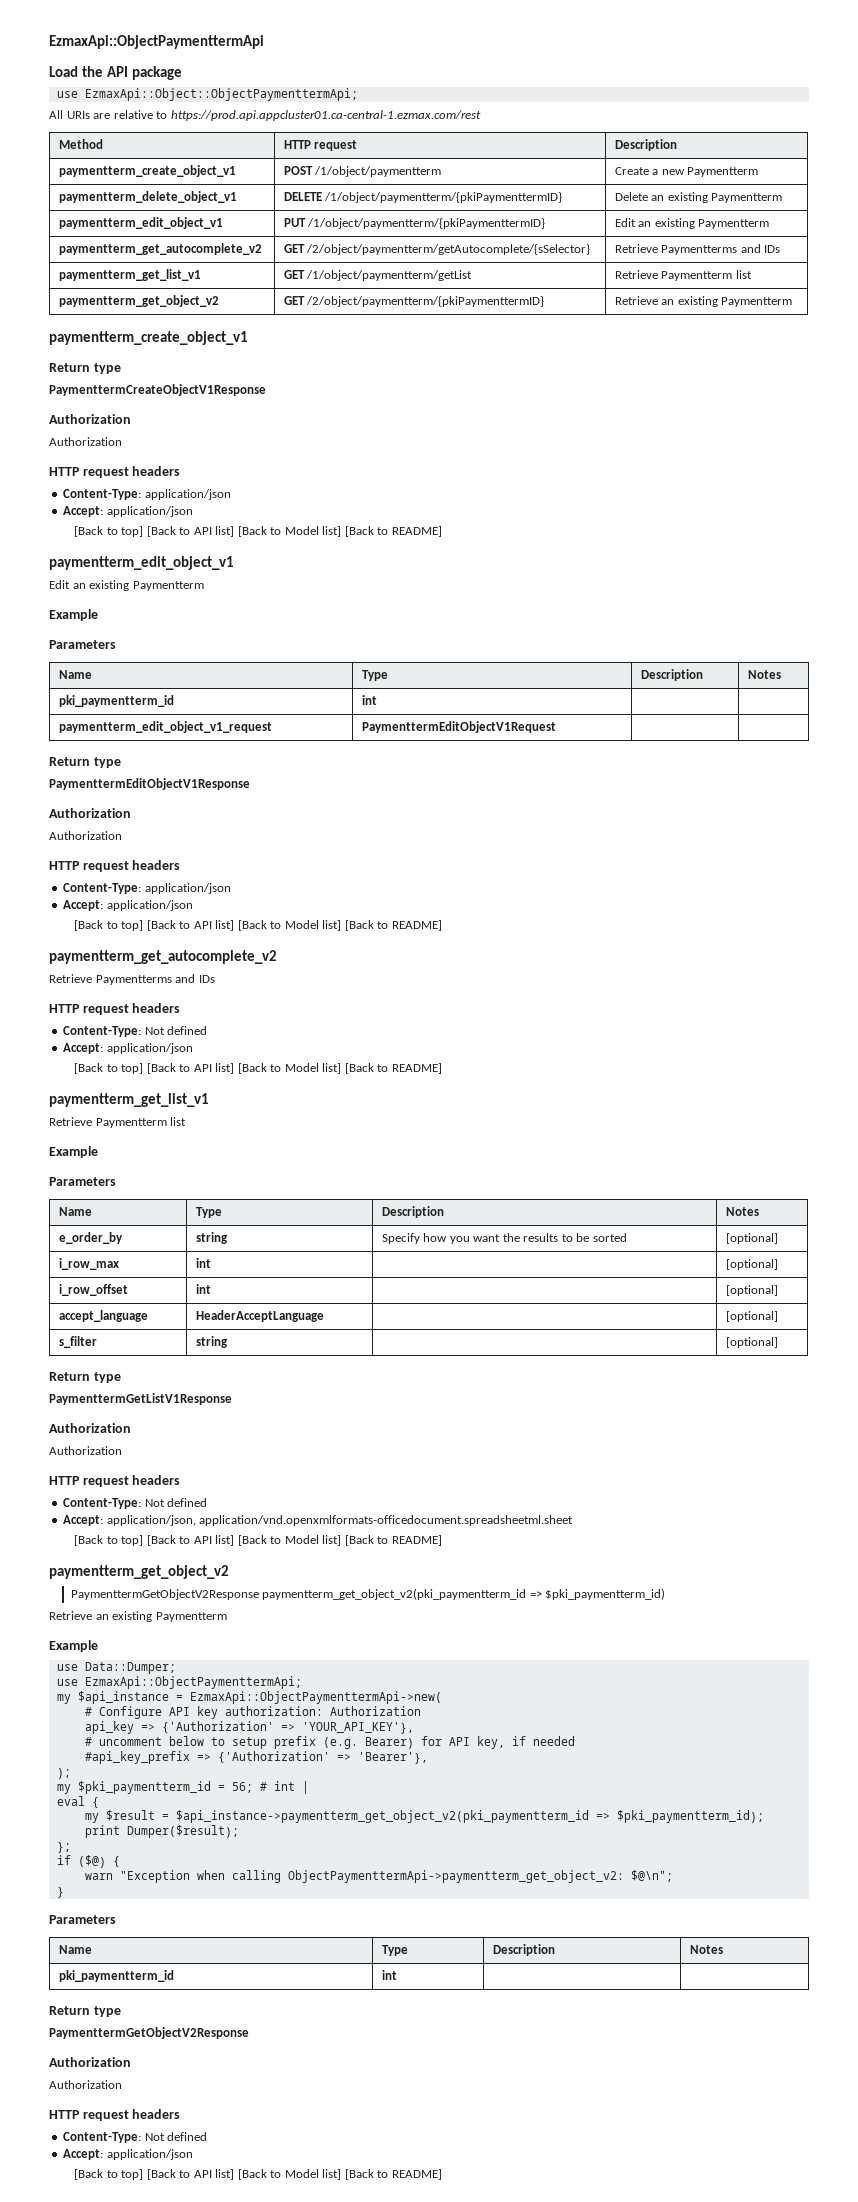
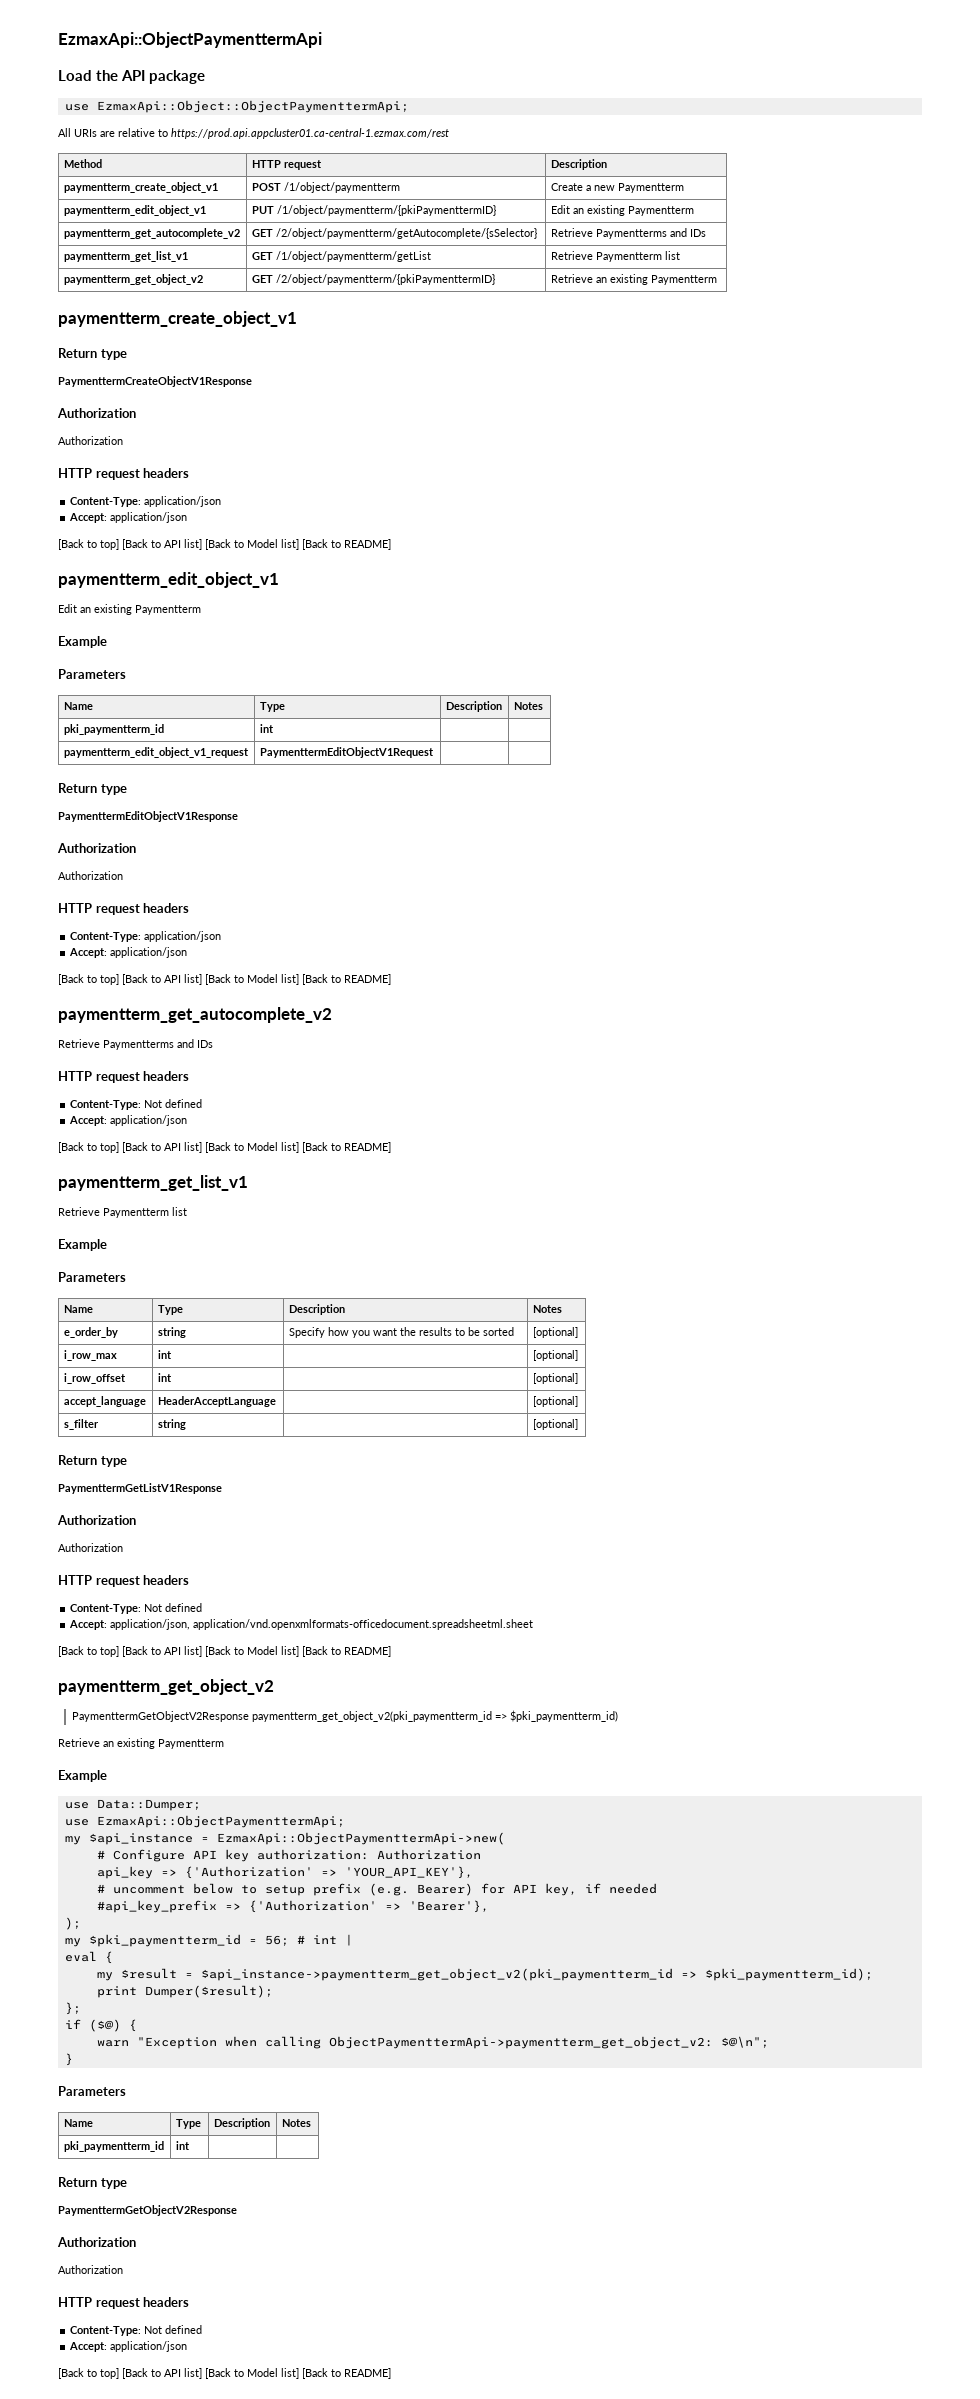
- paymentterm_delete_object_v1 | DELETE /1/object/paymentterm/{pkiPaymenttermID} | Delete an existing Paymentterm

